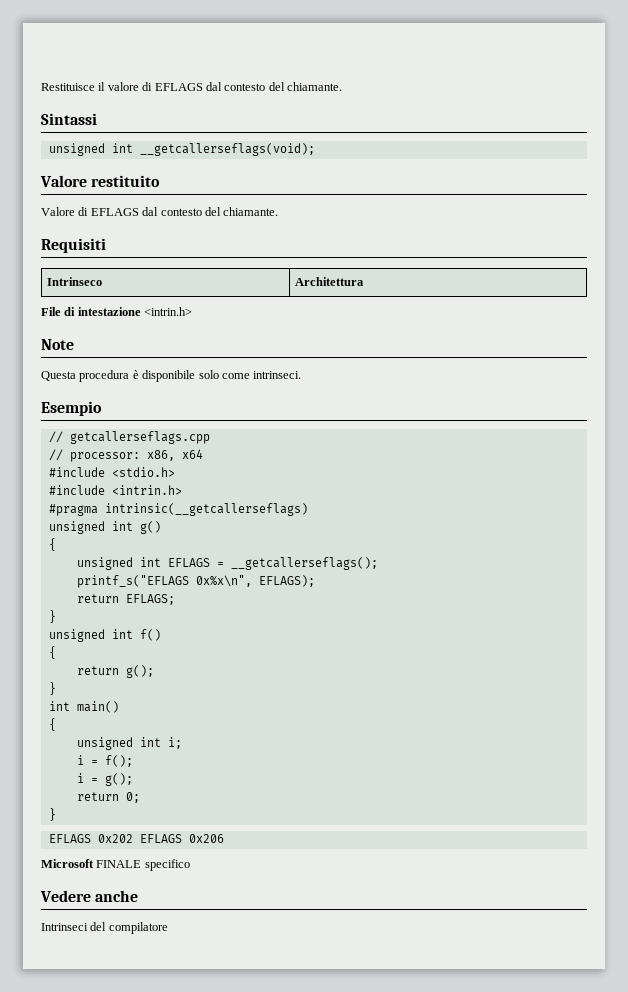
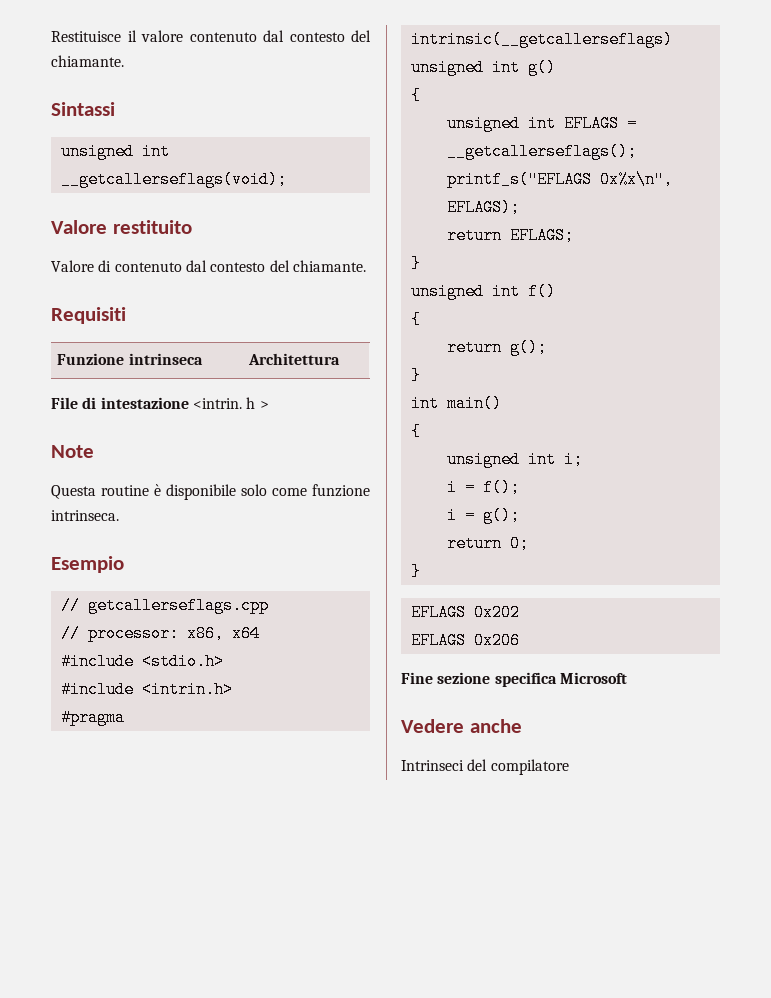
- Restituisce il valore di EFLAGS dal contesto del chiamante.
+ Restituisce il valore contenuto dal contesto del chiamante.
- Valore di EFLAGS dal contesto del chiamante.
+ Valore di contenuto dal contesto del chiamante.
- Intrinseco | Architettura
+ Funzione intrinseca | Architettura
- File di intestazione <intrin.h>
+ File di intestazione <intrin. h >
- Questa procedura è disponibile solo come intrinseci.
+ Questa routine è disponibile solo come funzione intrinseca.
- EFLAGS 0x202 EFLAGS 0x206
+ EFLAGS 0x202
+ EFLAGS 0x206
- Microsoft FINALE specifico
+ Fine sezione specifica Microsoft

